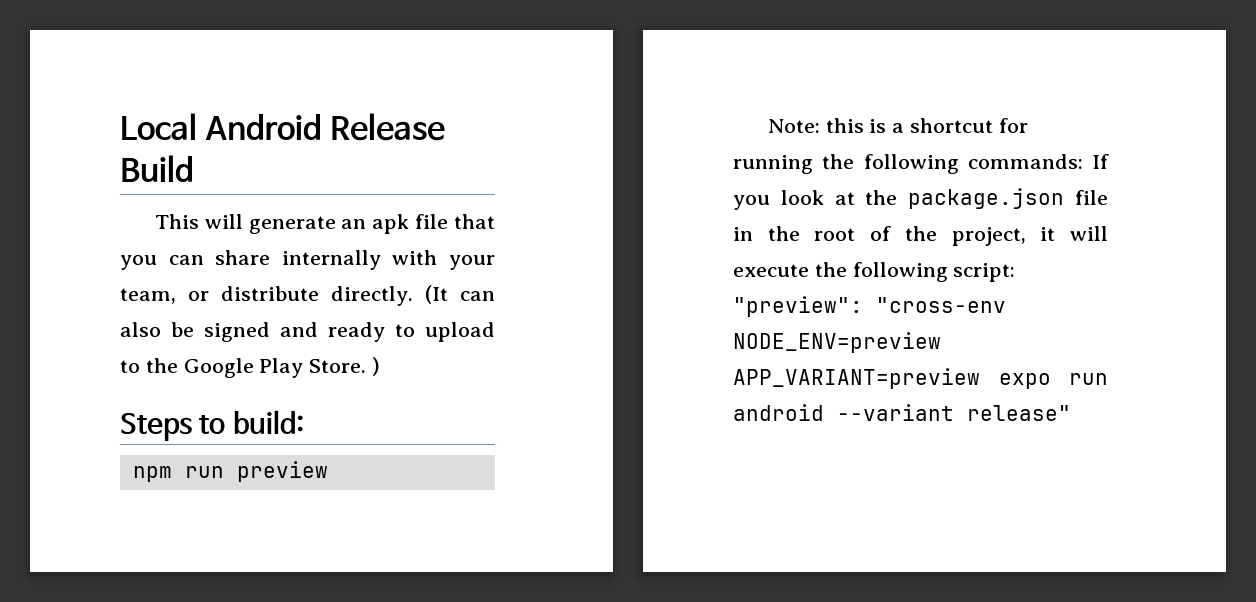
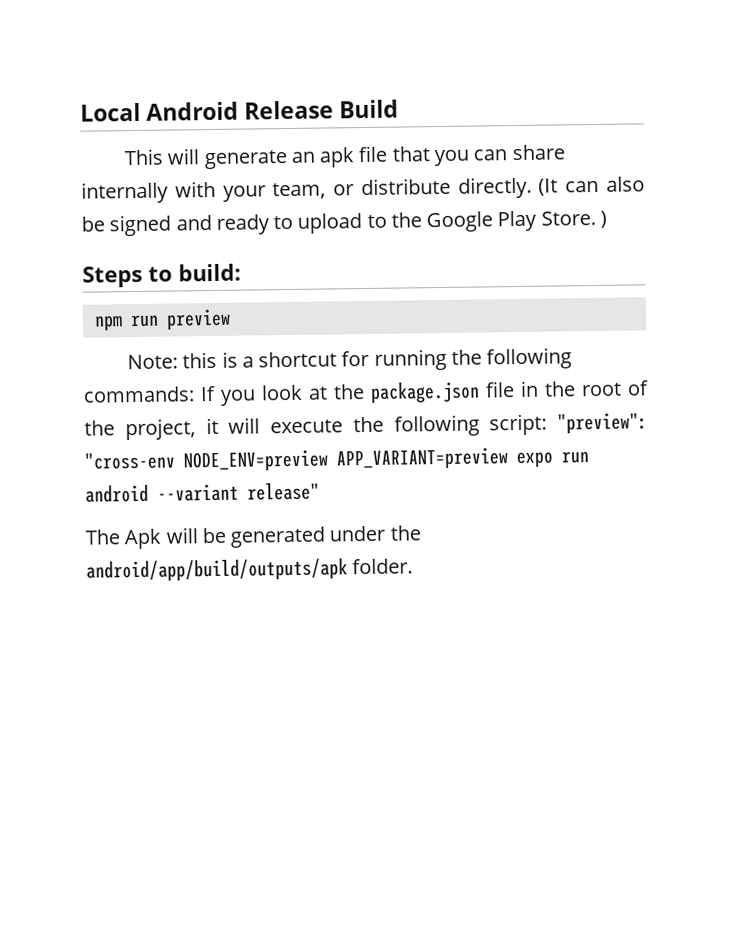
+ The Apk will be generated under the android/app/build/outputs/apk folder.

